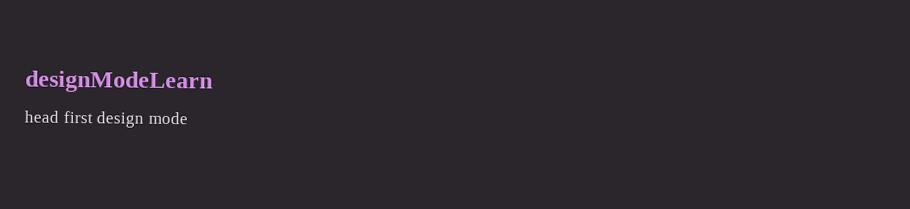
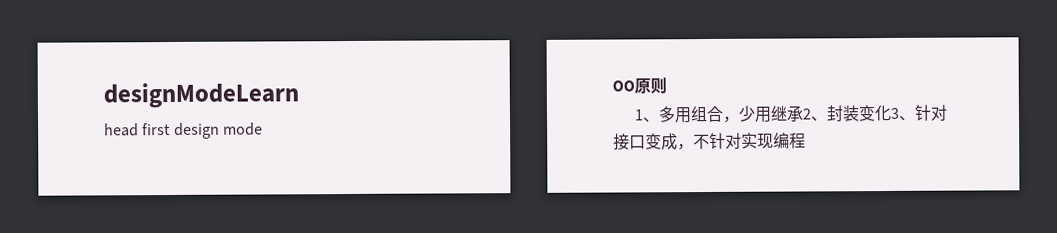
+ OO原则
+ 1、多用组合，少用继承2、封装变化3、针对接口变成，不针对实现编程

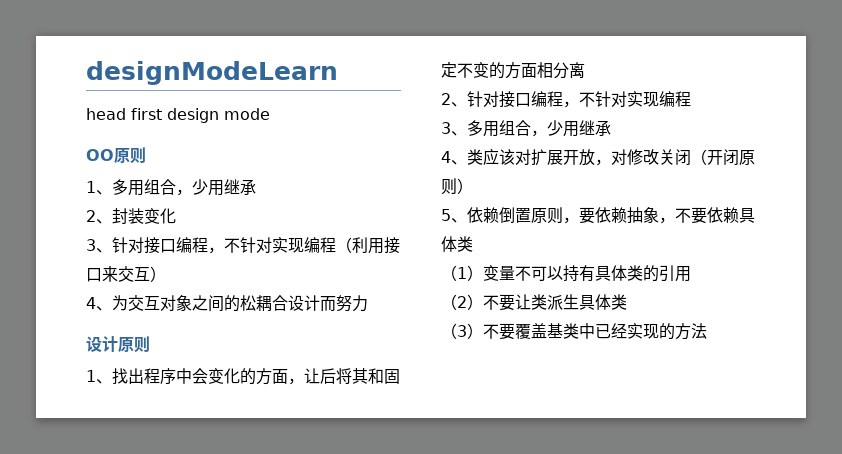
- 1、多用组合，少用继承2、封装变化3、针对接口变成，不针对实现编程
+ 1、多用组合，少用继承
+ 2、封装变化
+ 3、针对接口编程，不针对实现编程（利用接口来交互）
+ 4、为交互对象之间的松耦合设计而努力
+ 设计原则
+ 1、找出程序中会变化的方面，让后将其和固定不变的方面相分离
+ 2、针对接口编程，不针对实现编程
+ 3、多用组合，少用继承
+ 4、类应该对扩展开放，对修改关闭（开闭原则）
+ 5、依赖倒置原则，要依赖抽象，不要依赖具体类
+ （1）变量不可以持有具体类的引用
+ （2）不要让类派生具体类
+ （3）不要覆盖基类中已经实现的方法

